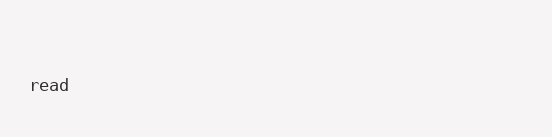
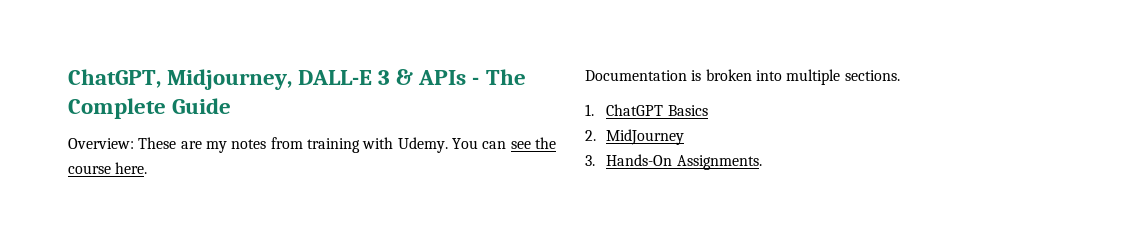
- read
+ ChatGPT, Midjourney, DALL-E 3 & APIs - The Complete Guide
+ Overview: These are my notes from training with Udemy. You can see the course here.
+ Documentation is broken into multiple sections.
+ 1. ChatGPT Basics
+ 2. MidJourney
+ 3. Hands-On Assignments.

